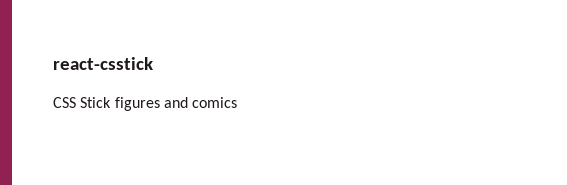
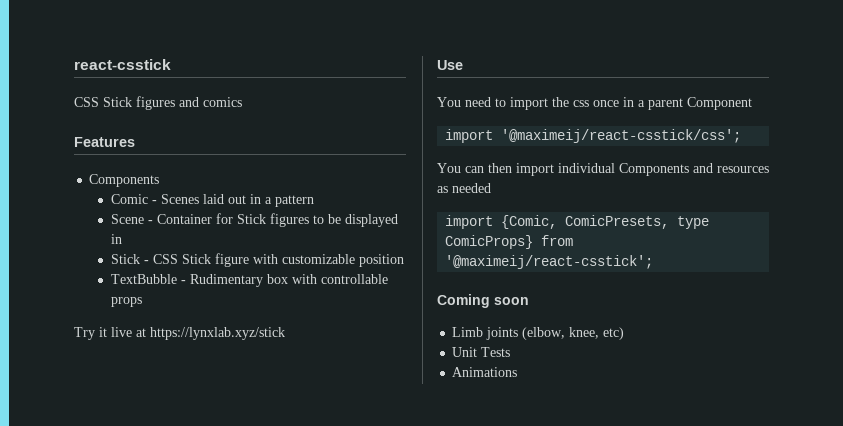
+ Features
+ Components
+ Comic - Scenes laid out in a pattern
+ Scene - Container for Stick figures to be displayed in
+ Stick - CSS Stick figure with customizable position
+ TextBubble - Rudimentary box with controllable props
+ Try it live at https://lynxlab.xyz/stick
+ Use
+ You need to import the css once in a parent Component
+ import '@maximeij/react-csstick/css';
+ You can then import individual Components and resources as needed
+ import {Comic, ComicPresets, type ComicProps} from '@maximeij/react-csstick';
+ Coming soon
+ Limb joints (elbow, knee, etc)
+ Unit Tests
+ Animations

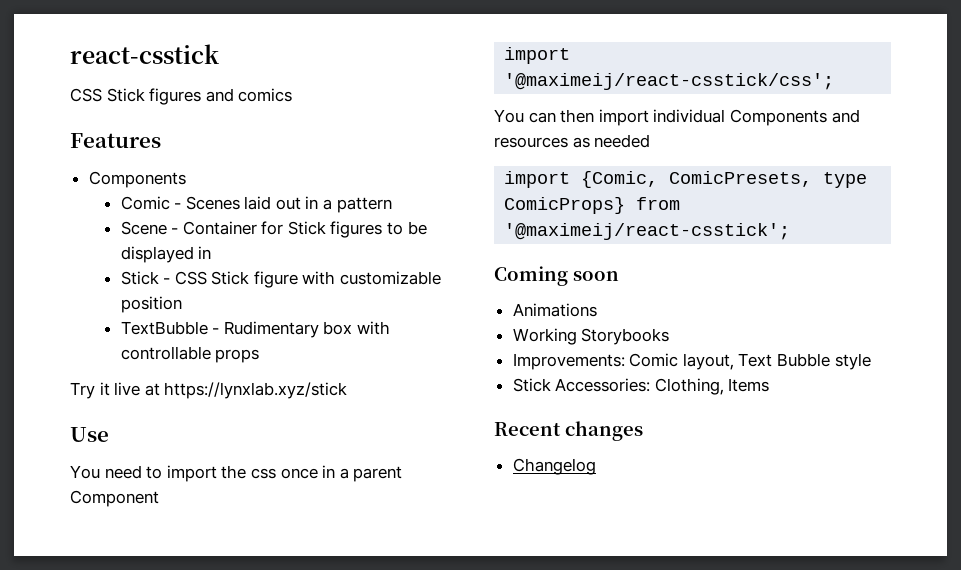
- Limb joints (elbow, knee, etc)
- Unit Tests
  Animations
+ Working Storybooks
+ Improvements: Comic layout, Text Bubble style
+ Stick Accessories: Clothing, Items
+ Recent changes
+ Changelog

